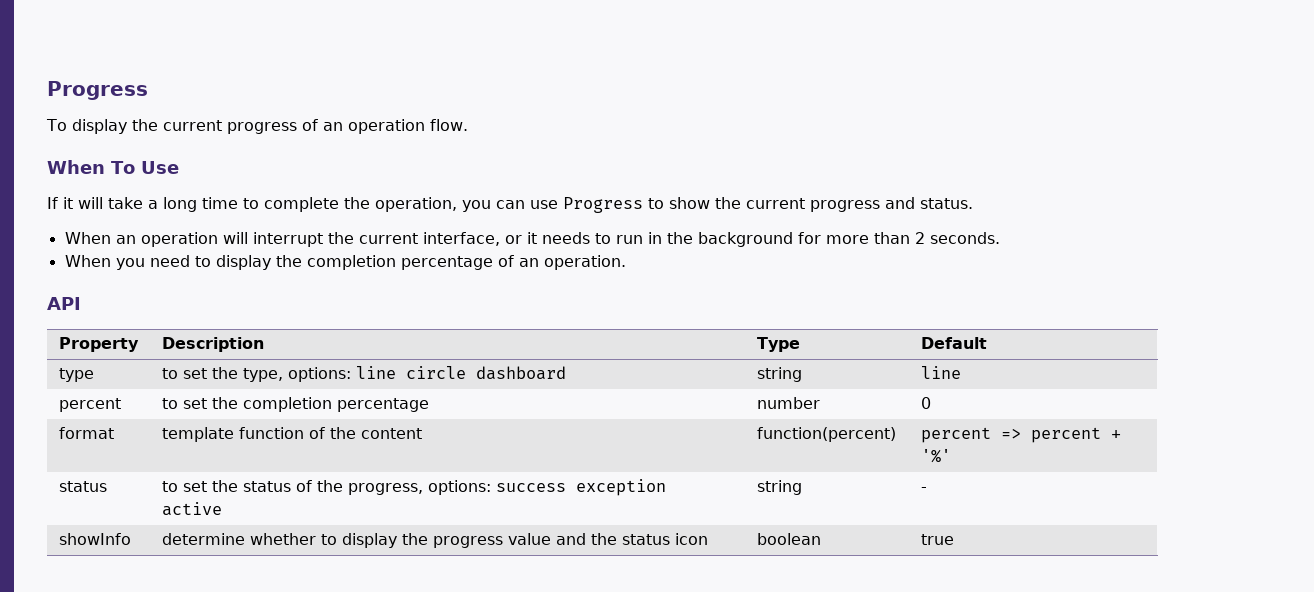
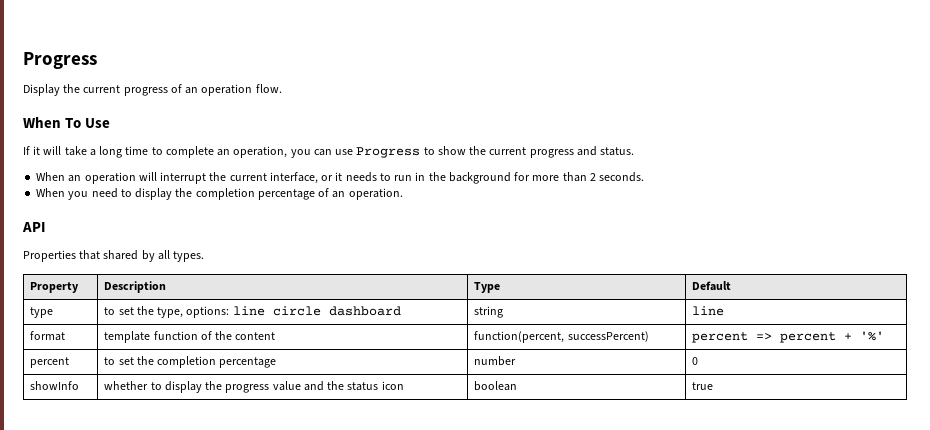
- To display the current progress of an operation flow.
+ Display the current progress of an operation flow.
- If it will take a long time to complete the operation, you can use Progress to show the current progress and status.
+ If it will take a long time to complete an operation, you can use Progress to show the current progress and status.
+ Properties that shared by all types.
+ format | template function of the content | function(percent, successPercent) | percent => percent + '%'
- format | template function of the content | function(percent) | percent => percent + '%'
- status | to set the status of the progress, options: success exception active | string | -
- showInfo | determine whether to display the progress value and the status icon | boolean | true
+ showInfo | whether to display the progress value and the status icon | boolean | true

